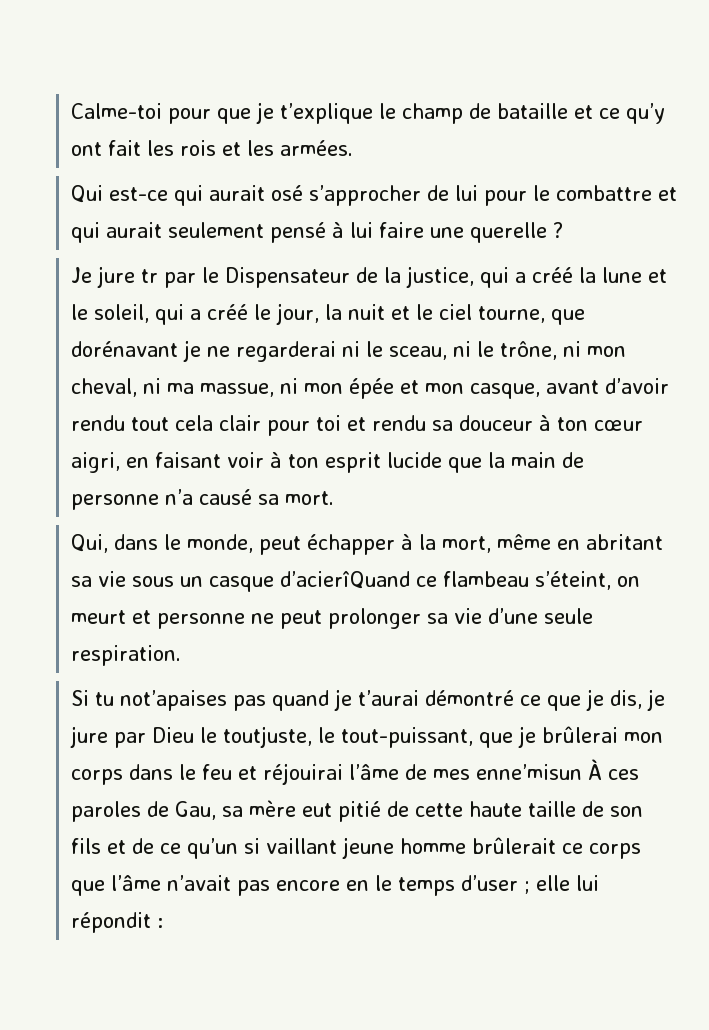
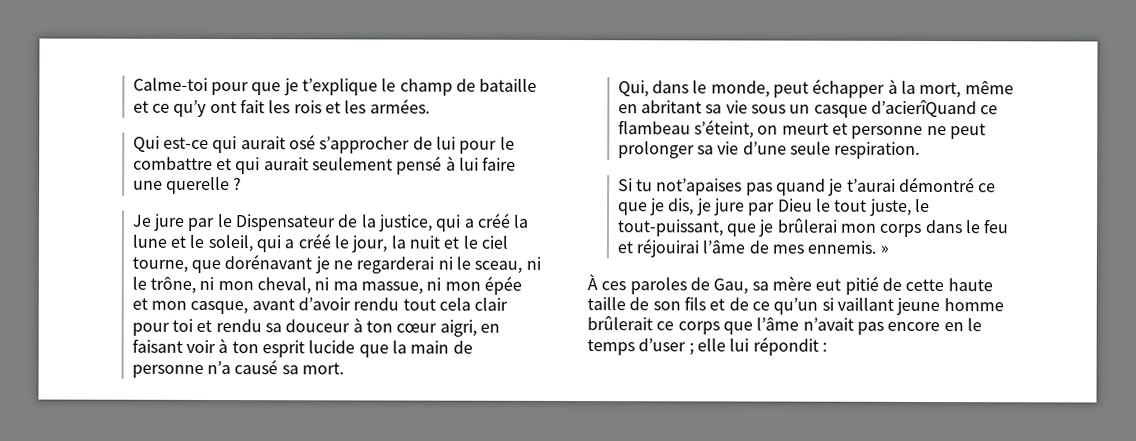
- Je jure tr par le Dispensateur de la justice, qui a créé la lune et le soleil, qui a créé le jour, la nuit et le ciel tourne, que dorénavant je ne regarderai ni le sceau, ni le trône, ni mon cheval, ni ma massue, ni mon épée et mon casque, avant d’avoir rendu tout cela clair pour toi et rendu sa douceur à ton cœur aigri, en faisant voir à ton esprit lucide que la main de personne n’a causé sa mort.
+ Je jure par le Dispensateur de la justice, qui a créé la lune et le soleil, qui a créé le jour, la nuit et le ciel tourne, que dorénavant je ne regarderai ni le sceau, ni le trône, ni mon cheval, ni ma massue, ni mon épée et mon casque, avant d’avoir rendu tout cela clair pour toi et rendu sa douceur à ton cœur aigri, en faisant voir à ton esprit lucide que la main de personne n’a causé sa mort.
- Si tu not’apaises pas quand je t’aurai démontré ce que je dis, je jure par Dieu le toutjuste, le tout-puissant, que je brûlerai mon corps dans le feu et réjouirai l’âme de mes enne’misun À ces paroles de Gau, sa mère eut pitié de cette haute taille de son fils et de ce qu’un si vaillant jeune homme brûlerait ce corps que l’âme n’avait pas encore en le temps d’user ;
+ Si tu not’apaises pas quand je t’aurai démontré ce que je dis, je jure par Dieu le tout juste, le tout-puissant, que je brûlerai mon corps dans le feu et réjouirai l’âme de mes ennemis. »
+ À ces paroles de Gau, sa mère eut pitié de cette haute taille de son fils et de ce qu’un si vaillant jeune homme brûlerait ce corps que l’âme n’avait pas encore en le temps d’user ;

